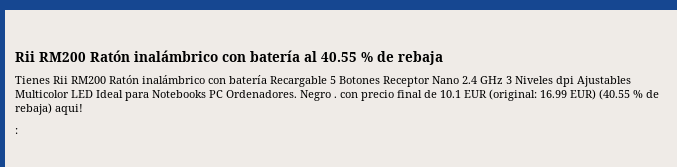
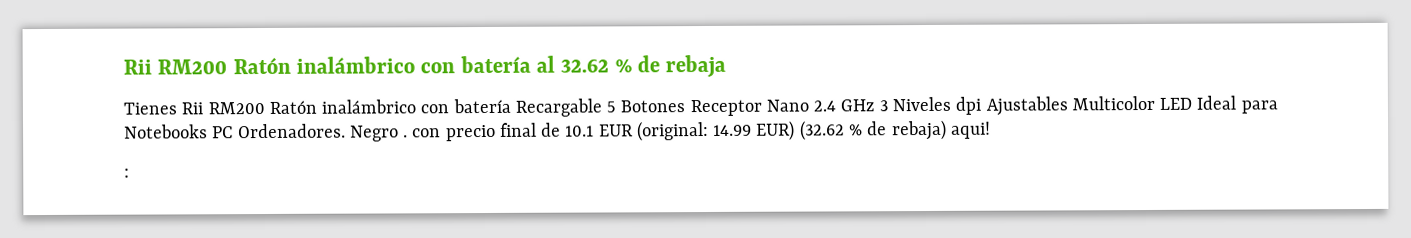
- Rii RM200 Ratón inalámbrico con batería al 40.55 % de rebaja
+ Rii RM200 Ratón inalámbrico con batería al 32.62 % de rebaja
- Negro . con precio final de 10.1 EUR (original: 16.99 EUR) (40.55 % de rebaja) aqui!
+ Negro . con precio final de 10.1 EUR (original: 14.99 EUR) (32.62 % de rebaja) aqui!

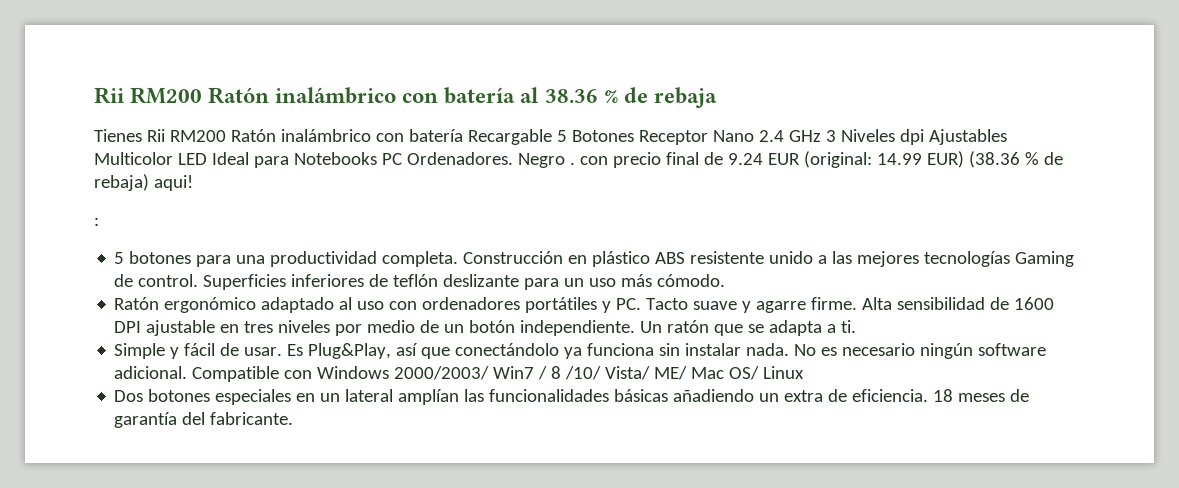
- Rii RM200 Ratón inalámbrico con batería al 32.62 % de rebaja
+ Rii RM200 Ratón inalámbrico con batería al 38.36 % de rebaja
- Negro . con precio final de 10.1 EUR (original: 14.99 EUR) (32.62 % de rebaja) aqui!
+ Negro . con precio final de 9.24 EUR (original: 14.99 EUR) (38.36 % de rebaja) aqui!
+ 5 botones para una productividad completa. Construcción en plástico ABS resistente unido a las mejores tecnologías Gaming de control. Superficies inferiores de teflón deslizante para un uso más cómodo.
+ Ratón ergonómico adaptado al uso con ordenadores portátiles y PC. Tacto suave y agarre firme. Alta sensibilidad de 1600 DPI ajustable en tres niveles por medio de un botón independiente. Un ratón que se adapta a ti.
+ Simple y fácil de usar. Es Plug&Play, así que conectándolo ya funciona sin instalar nada. No es necesario ningún software adicional. Compatible con Windows 2000/2003/ Win7 / 8 /10/ Vista/ ME/ Mac OS/ Linux
+ Dos botones especiales en un lateral amplían las funcionalidades básicas añadiendo un extra de eficiencia. 18 meses de garantía del fabricante.

